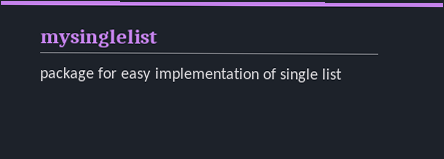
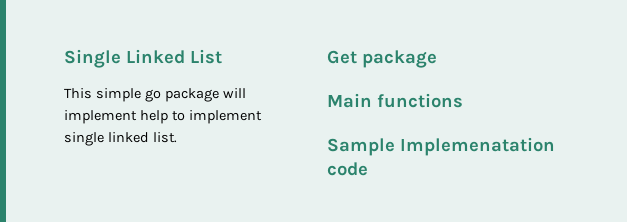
- mysinglelist
- package for easy implementation of single list
+ Single Linked List
+ This simple go package will implement help to implement single linked list.
+ Get package
+ Main functions
+ Sample Implemenatation code

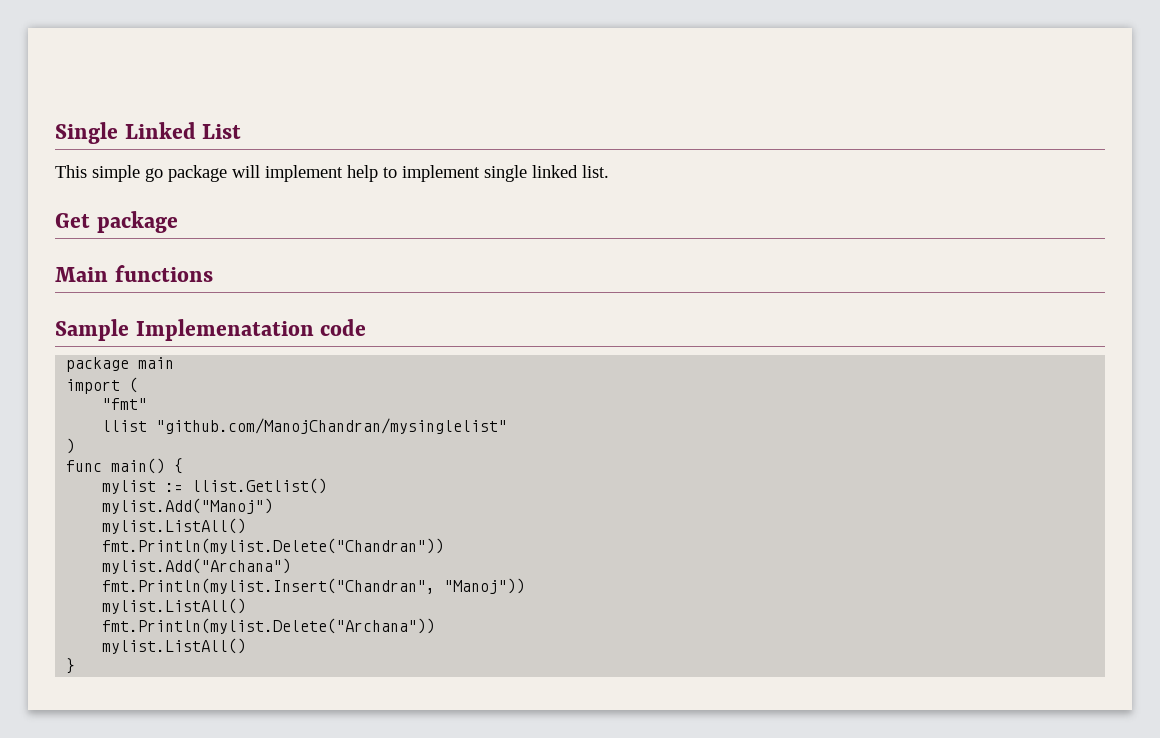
+ package main
+ import (
+ "fmt"
+ llist "github.com/ManojChandran/mysinglelist"
+ )
+ func main() {
+ mylist := llist.Getlist()
+ mylist.Add("Manoj")
+ mylist.ListAll()
+ fmt.Println(mylist.Delete("Chandran"))
+ mylist.Add("Archana")
+ fmt.Println(mylist.Insert("Chandran", "Manoj"))
+ mylist.ListAll()
+ fmt.Println(mylist.Delete("Archana"))
+ mylist.ListAll()
+ }

